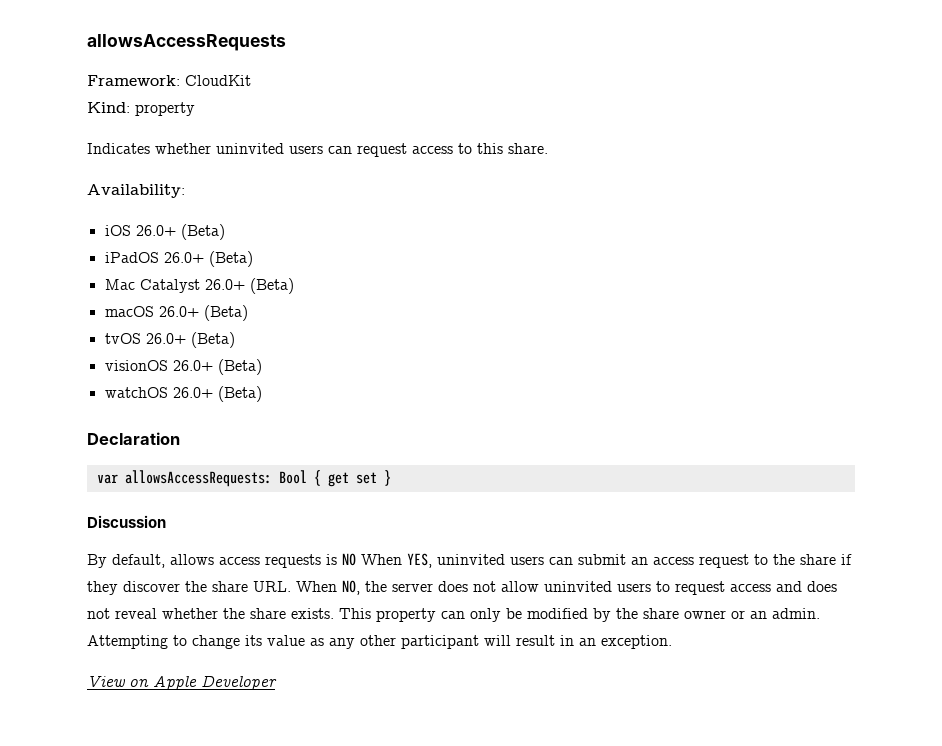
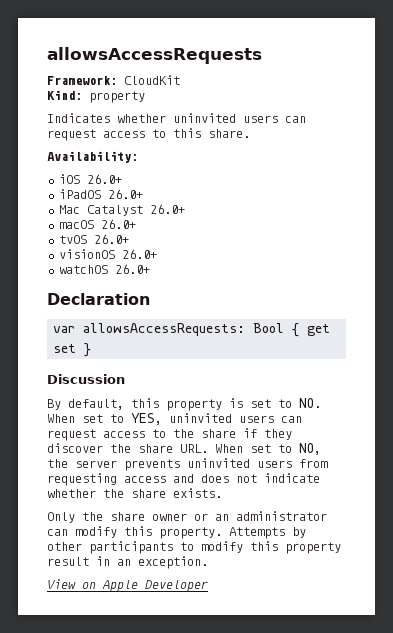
- iOS 26.0+ (Beta)
+ iOS 26.0+
- iPadOS 26.0+ (Beta)
+ iPadOS 26.0+
- Mac Catalyst 26.0+ (Beta)
+ Mac Catalyst 26.0+
- macOS 26.0+ (Beta)
+ macOS 26.0+
- tvOS 26.0+ (Beta)
+ tvOS 26.0+
- visionOS 26.0+ (Beta)
+ visionOS 26.0+
- watchOS 26.0+ (Beta)
+ watchOS 26.0+
- By default, allows access requests is NO When YES, uninvited users can submit an access request to the share if they discover the share URL. When NO, the server does not allow uninvited users to request access and does not reveal whether the share exists. This property can only be modified by the share owner or an admin. Attempting to change its value as any other participant will result in an exception.
+ By default, this property is set to NO. When set to YES, uninvited users can request access to the share if they discover the share URL. When set to NO, the server prevents uninvited users from requesting access and does not indicate whether the share exists.
+ Only the share owner or an administrator can modify this property. Attempts by other participants to modify this property result in an exception.

